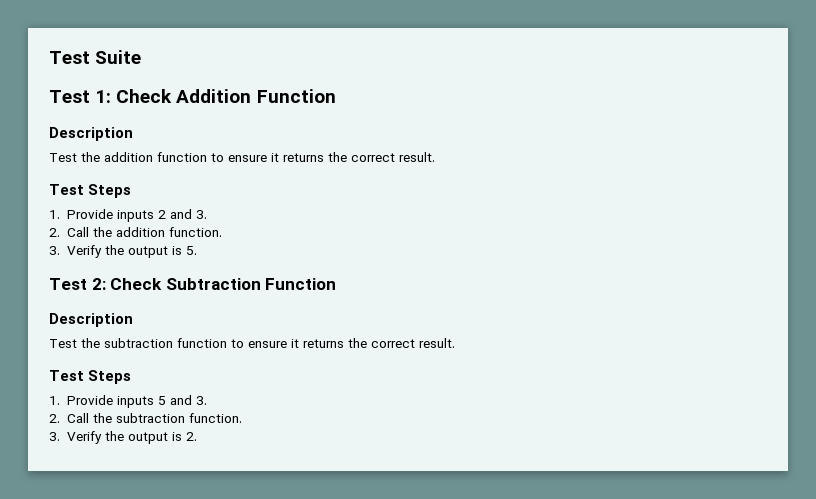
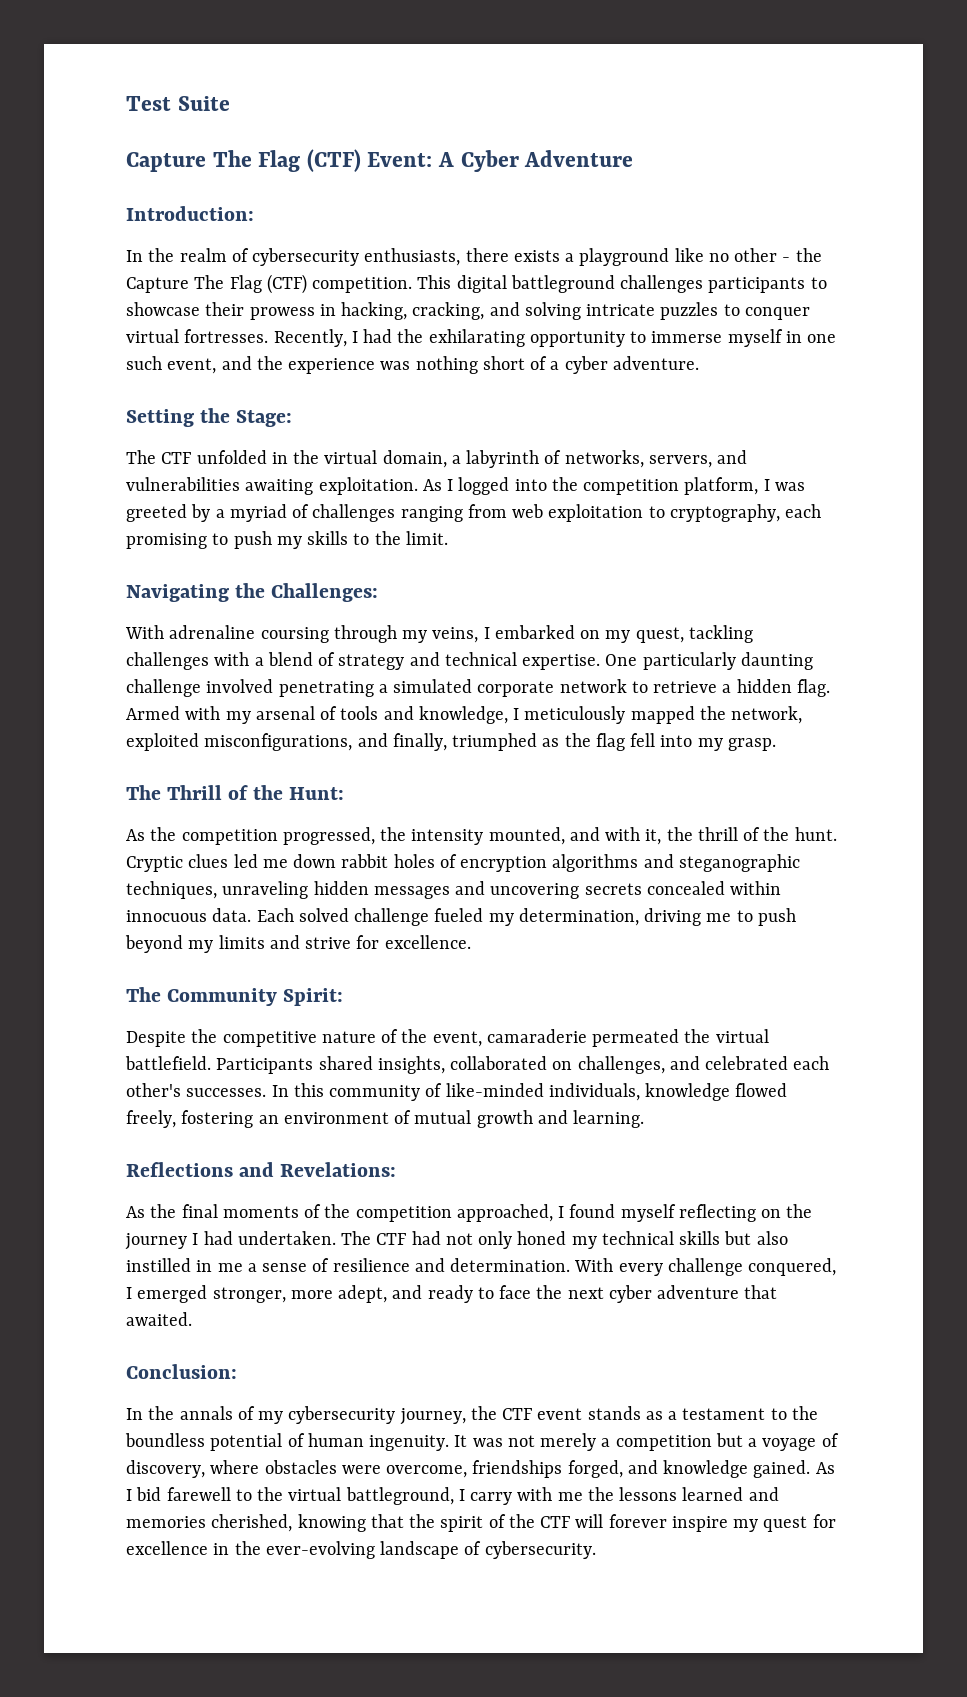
- Test 1: Check Addition Function
- Description
- Test the addition function to ensure it returns the correct result.
- Test Steps
- 1. Provide inputs 2 and 3.
- 2. Call the addition function.
- 3. Verify the output is 5.
- Test 2: Check Subtraction Function
- Description
- Test the subtraction function to ensure it returns the correct result.
- Test Steps
- 1. Provide inputs 5 and 3.
- 2. Call the subtraction function.
- 3. Verify the output is 2.
+ Capture The Flag (CTF) Event: A Cyber Adventure
+ Introduction:
+ In the realm of cybersecurity enthusiasts, there exists a playground like no other - the Capture The Flag (CTF) competition. This digital battleground challenges participants to showcase their prowess in hacking, cracking, and solving intricate puzzles to conquer virtual fortresses. Recently, I had the exhilarating opportunity to immerse myself in one such event, and the experience was nothing short of a cyber adventure.
+ Setting the Stage:
+ The CTF unfolded in the virtual domain, a labyrinth of networks, servers, and vulnerabilities awaiting exploitation. As I logged into the competition platform, I was greeted by a myriad of challenges ranging from web exploitation to cryptography, each promising to push my skills to the limit.
+ Navigating the Challenges:
+ With adrenaline coursing through my veins, I embarked on my quest, tackling challenges with a blend of strategy and technical expertise. One particularly daunting challenge involved penetrating a simulated corporate network to retrieve a hidden flag. Armed with my arsenal of tools and knowledge, I meticulously mapped the network, exploited misconfigurations, and finally, triumphed as the flag fell into my grasp.
+ The Thrill of the Hunt:
+ As the competition progressed, the intensity mounted, and with it, the thrill of the hunt. Cryptic clues led me down rabbit holes of encryption algorithms and steganographic techniques, unraveling hidden messages and uncovering secrets concealed within innocuous data. Each solved challenge fueled my determination, driving me to push beyond my limits and strive for excellence.
+ The Community Spirit:
+ Despite the competitive nature of the event, camaraderie permeated the virtual battlefield. Participants shared insights, collaborated on challenges, and celebrated each other's successes. In this community of like-minded individuals, knowledge flowed freely, fostering an environment of mutual growth and learning.
+ Reflections and Revelations:
+ As the final moments of the competition approached, I found myself reflecting on the journey I had undertaken. The CTF had not only honed my technical skills but also instilled in me a sense of resilience and determination. With every challenge conquered, I emerged stronger, more adept, and ready to face the next cyber adventure that awaited.
+ Conclusion:
+ In the annals of my cybersecurity journey, the CTF event stands as a testament to the boundless potential of human ingenuity. It was not merely a competition but a voyage of discovery, where obstacles were overcome, friendships forged, and knowledge gained. As I bid farewell to the virtual battleground, I carry with me the lessons learned and memories cherished, knowing that the spirit of the CTF will forever inspire my quest for excellence in the ever-evolving landscape of cybersecurity.

